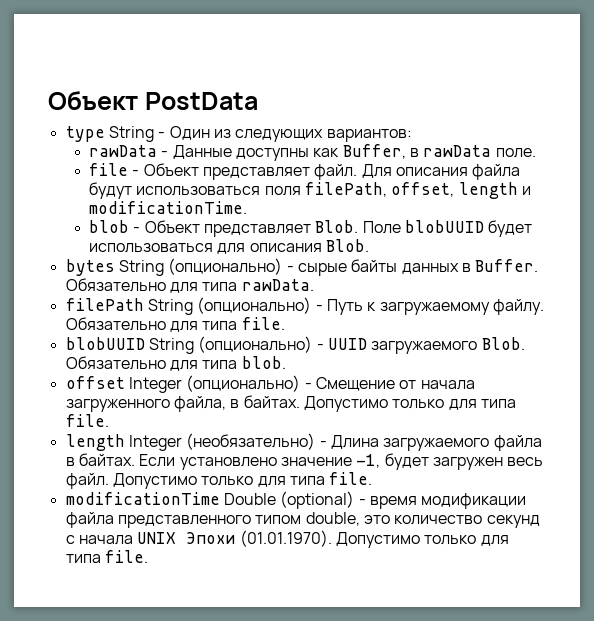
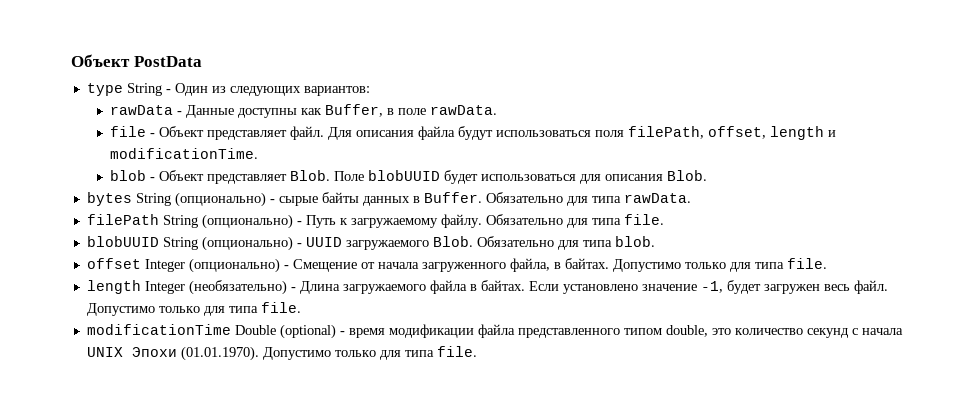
- rawData - Данные доступны как Buffer, в rawData поле.
+ rawData - Данные доступны как Buffer, в поле rawData.

